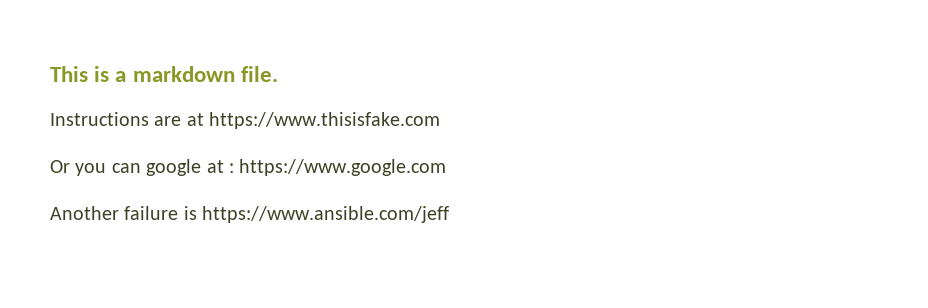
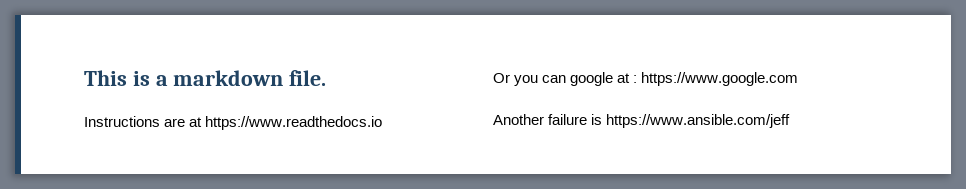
- Instructions are at https://www.thisisfake.com
+ Instructions are at https://www.readthedocs.io

